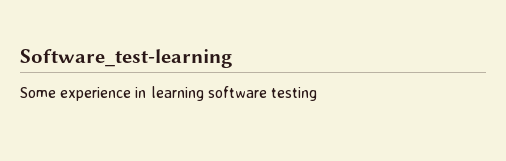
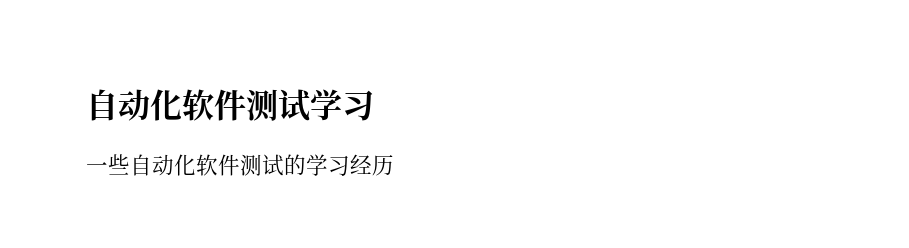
- Software_test-learning
- Some experience in learning software testing
+ 自动化软件测试学习
+ 一些自动化软件测试的学习经历

